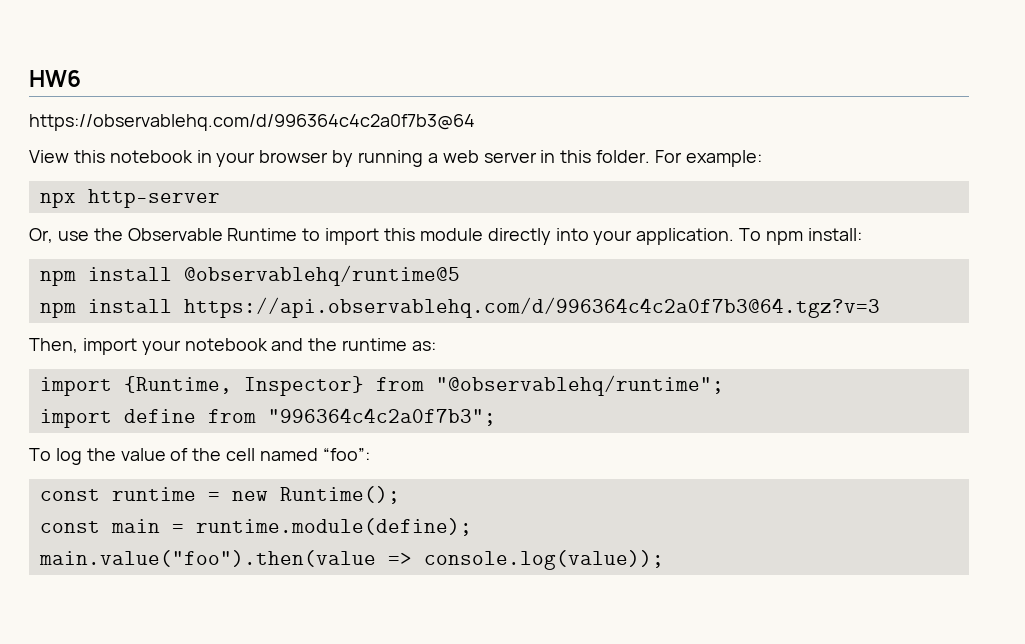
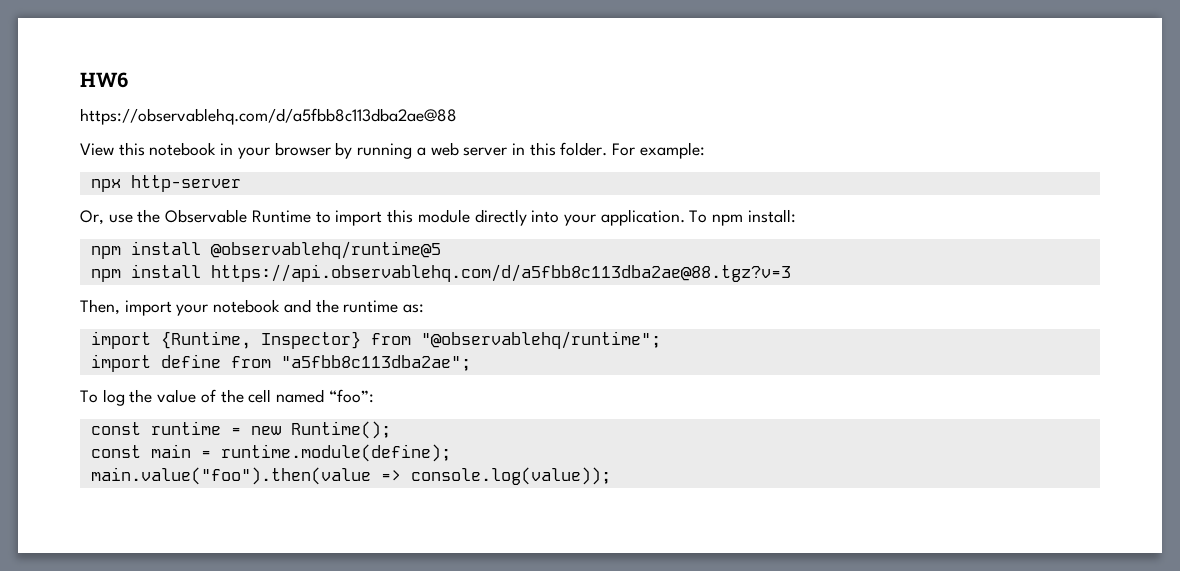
- https://observablehq.com/d/996364c4c2a0f7b3@64
+ https://observablehq.com/d/a5fbb8c113dba2ae@88
- npm install https://api.observablehq.com/d/996364c4c2a0f7b3@64.tgz?v=3
+ npm install https://api.observablehq.com/d/a5fbb8c113dba2ae@88.tgz?v=3
- import define from "996364c4c2a0f7b3";
+ import define from "a5fbb8c113dba2ae";

